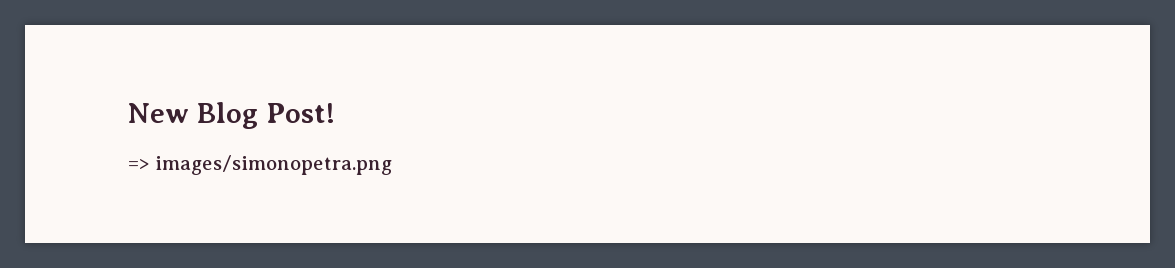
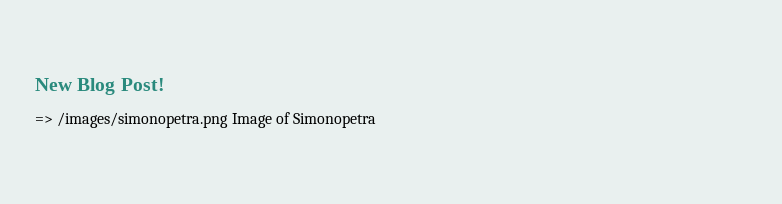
- => images/simonopetra.png
+ => /images/simonopetra.png Image of Simonopetra

